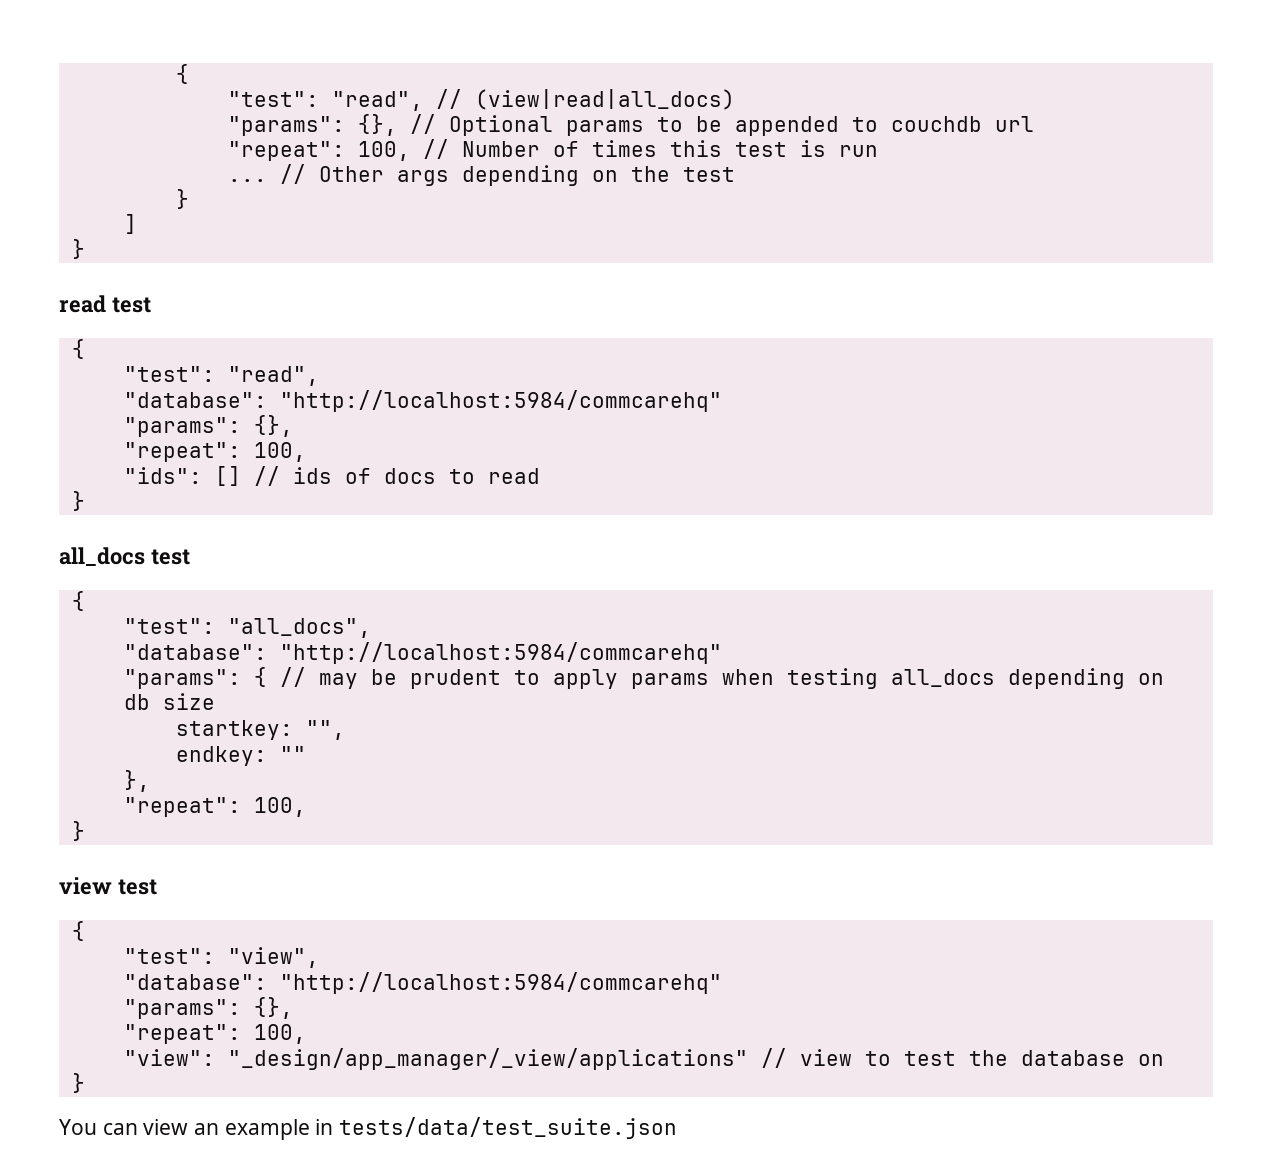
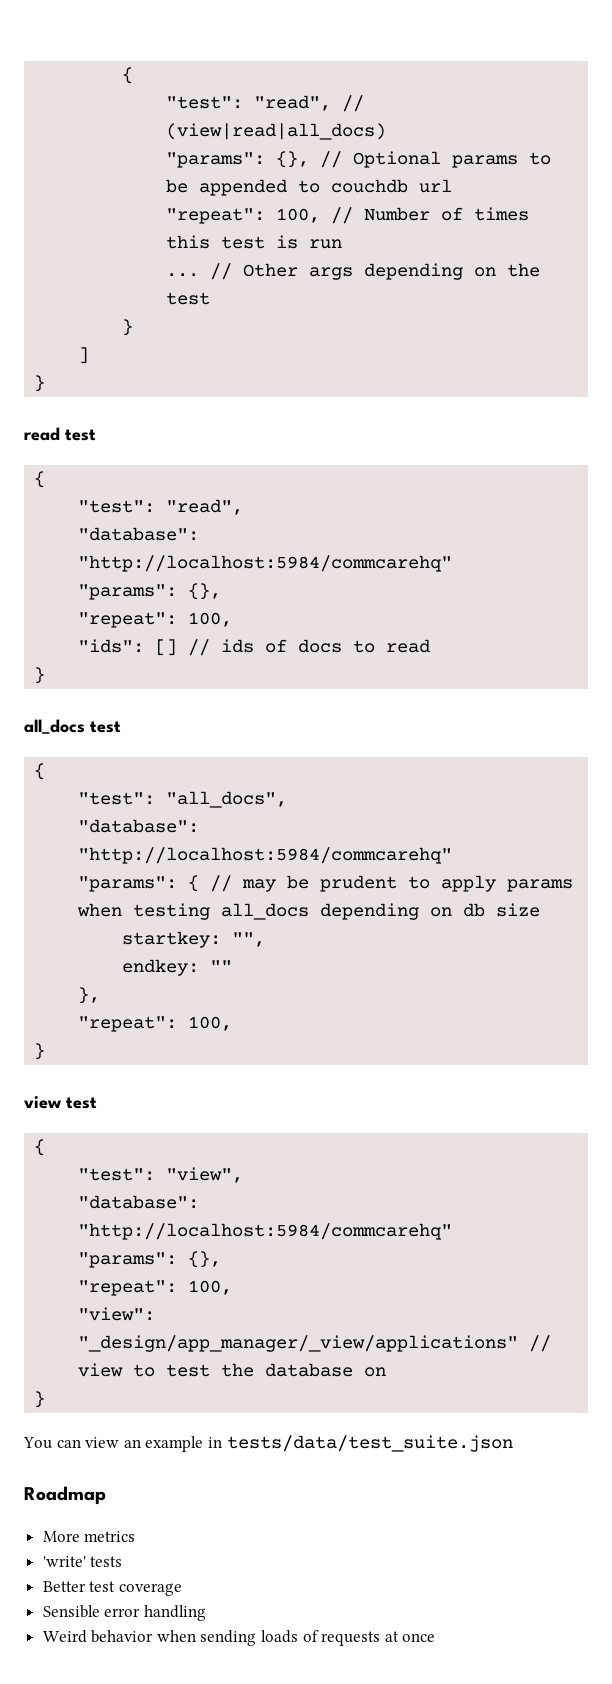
+ Roadmap
+ More metrics
+ 'write' tests
+ Better test coverage
+ Sensible error handling
+ Weird behavior when sending loads of requests at once

